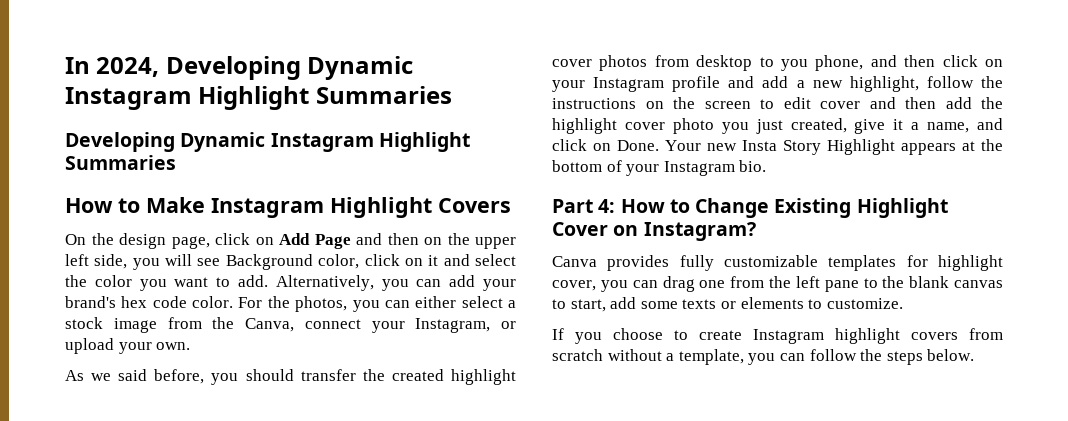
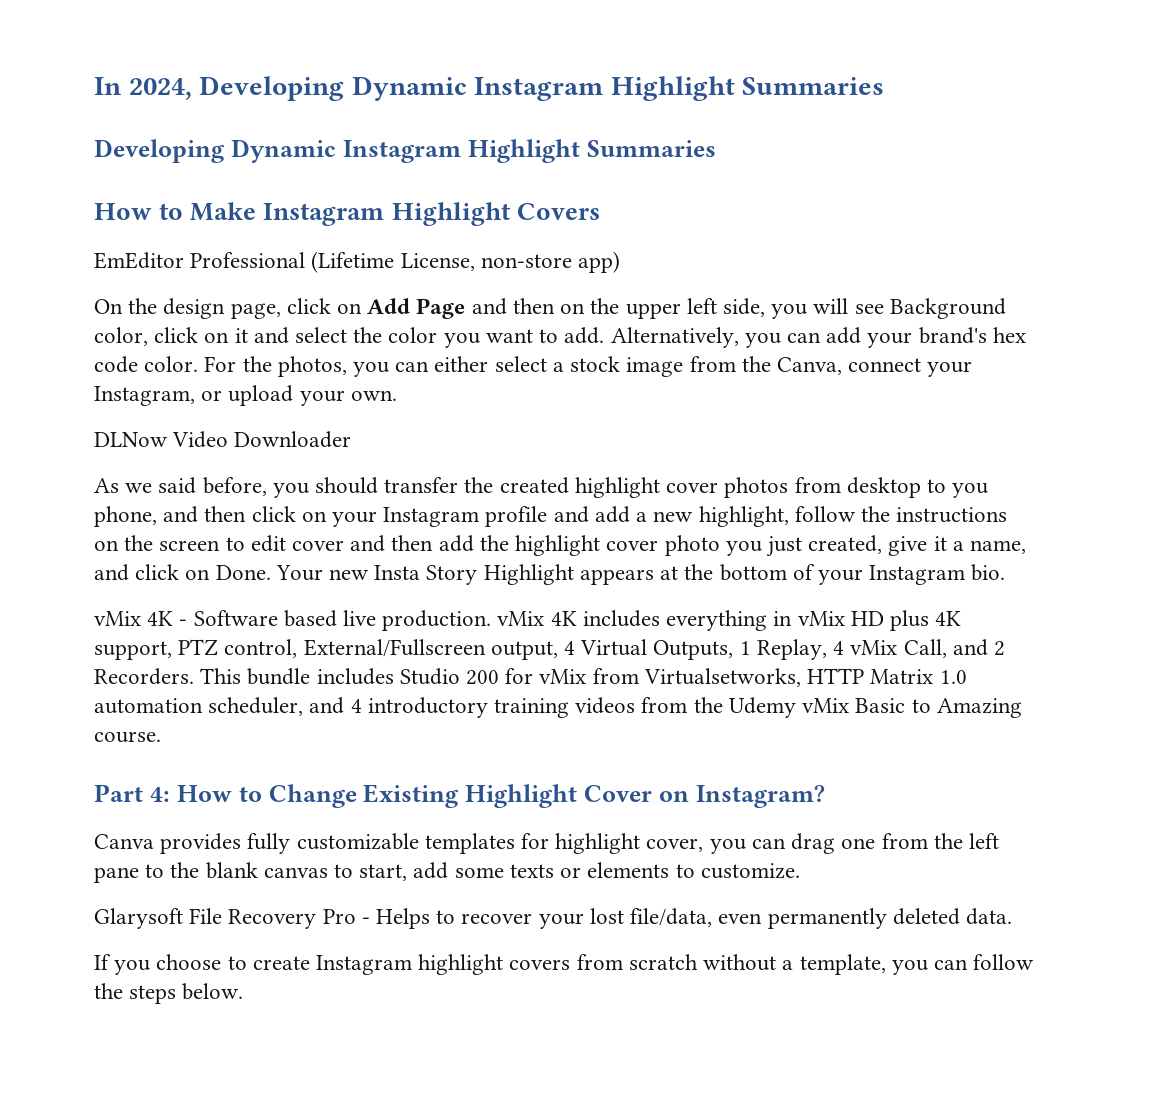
+ EmEditor Professional (Lifetime License, non-store app)
+ DLNow Video Downloader
+ vMix 4K - Software based live production. vMix 4K includes everything in vMix HD plus 4K support, PTZ control, External/Fullscreen output, 4 Virtual Outputs, 1 Replay, 4 vMix Call, and 2 Recorders. This bundle includes Studio 200 for vMix from Virtualsetworks, HTTP Matrix 1.0 automation scheduler, and 4 introductory training videos from the Udemy vMix Basic to Amazing course.
+ Glarysoft File Recovery Pro - Helps to recover your lost file/data, even permanently deleted data.

